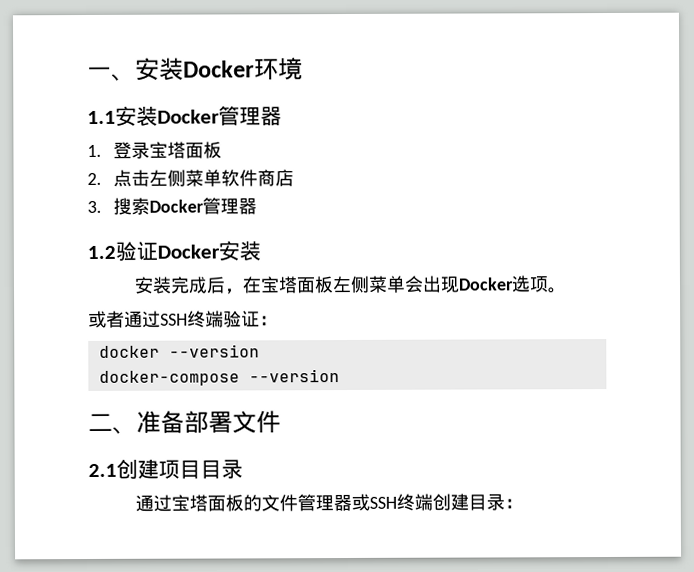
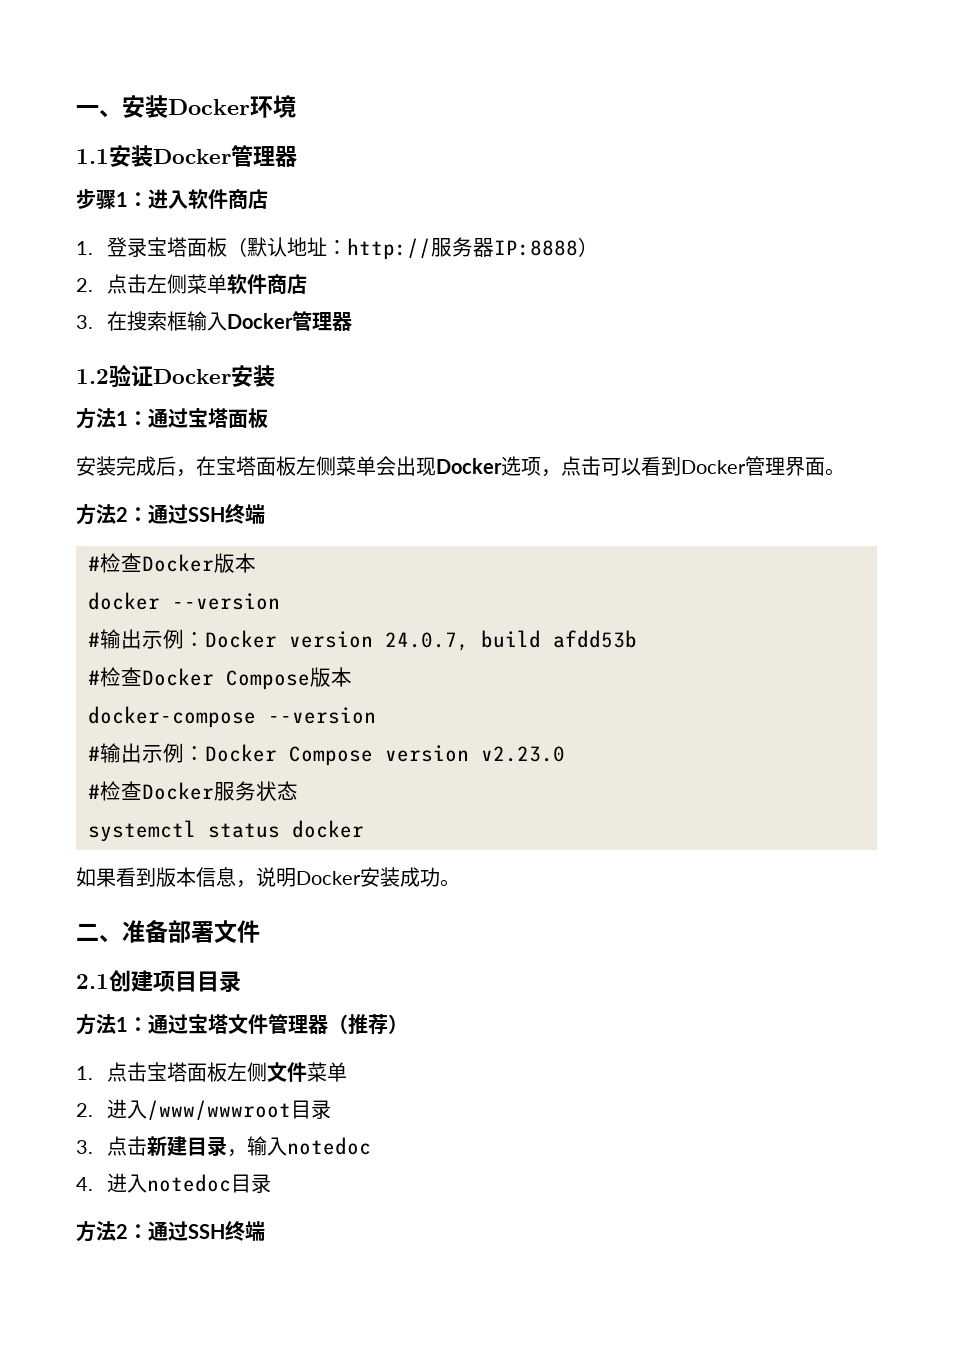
+ 步骤1：进入软件商店
- 1.登录宝塔面板
+ 1.登录宝塔面板（默认地址：http://服务器IP:8888）
- 3.搜索Docker管理器
+ 3.在搜索框输入Docker管理器
+ 方法1：通过宝塔面板
- 安装完成后，在宝塔面板左侧菜单会出现Docker选项。
- 或者通过SSH终端验证：
+ 安装完成后，在宝塔面板左侧菜单会出现Docker选项，点击可以看到Docker管理界面。
+ 方法2：通过SSH终端
+ #检查Docker版本
  docker --version
+ #输出示例：Docker version 24.0.7, build afdd53b
+ #检查Docker Compose版本
  docker-compose --version
+ #输出示例：Docker Compose version v2.23.0
+ #检查Docker服务状态
+ systemctl status docker
+ 如果看到版本信息，说明Docker安装成功。
- 通过宝塔面板的文件管理器或SSH终端创建目录：
+ 方法1：通过宝塔文件管理器（推荐）
+ 1.点击宝塔面板左侧文件菜单
+ 2.进入/www/wwwroot目录
+ 3.点击新建目录，输入notedoc
+ 4.进入notedoc目录
+ 方法2：通过SSH终端

